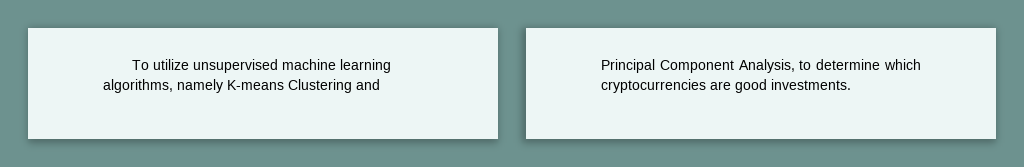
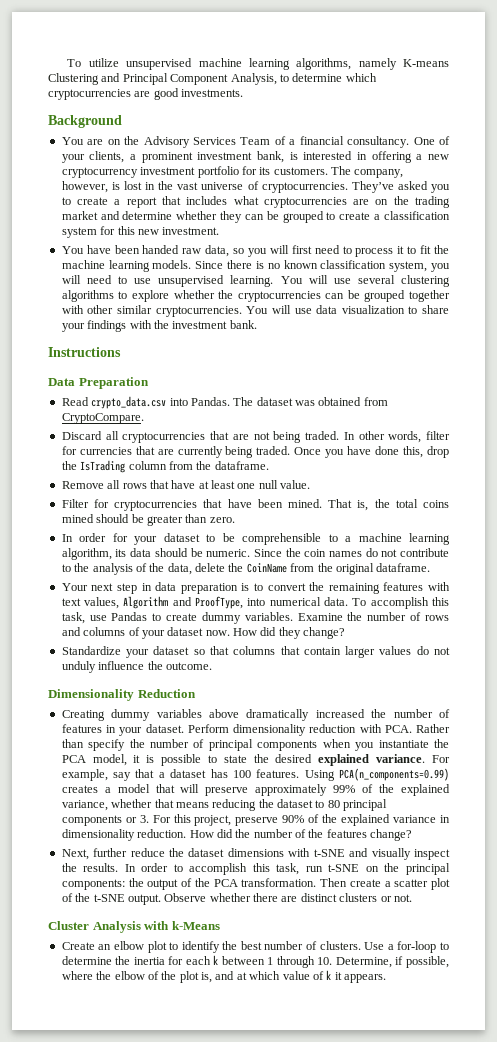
+ Background
+ You are on the Advisory Services Team of a financial consultancy. One of your clients, a prominent investment bank, is interested in offering a new cryptocurrency investment portfolio for its customers. The company, however, is lost in the vast universe of cryptocurrencies. They’ve asked you to create a report that includes what cryptocurrencies are on the trading market and determine whether they can be grouped to create a classification system for this new investment.
+ You have been handed raw data, so you will first need to process it to fit the machine learning models. Since there is no known classification system, you will need to use unsupervised learning. You will use several clustering algorithms to explore whether the cryptocurrencies can be grouped together with other similar cryptocurrencies. You will use data visualization to share your findings with the investment bank.
+ Instructions
+ Data Preparation
+ Read crypto_data.csv into Pandas. The dataset was obtained from CryptoCompare.
+ Discard all cryptocurrencies that are not being traded. In other words, filter for currencies that are currently being traded. Once you have done this, drop the IsTrading column from the dataframe.
+ Remove all rows that have at least one null value.
+ Filter for cryptocurrencies that have been mined. That is, the total coins mined should be greater than zero.
+ In order for your dataset to be comprehensible to a machine learning algorithm, its data should be numeric. Since the coin names do not contribute to the analysis of the data, delete the CoinName from the original dataframe.
+ Your next step in data preparation is to convert the remaining features with text values, Algorithm and ProofType, into numerical data. To accomplish this task, use Pandas to create dummy variables. Examine the number of rows and columns of your dataset now. How did they change?
+ Standardize your dataset so that columns that contain larger values do not unduly influence the outcome.
+ Dimensionality Reduction
+ Creating dummy variables above dramatically increased the number of features in your dataset. Perform dimensionality reduction with PCA. Rather than specify the number of principal components when you instantiate the PCA model, it is possible to state the desired explained variance. For example, say that a dataset has 100 features. Using PCA(n_components=0.99) creates a model that will preserve approximately 99% of the explained variance, whether that means reducing the dataset to 80 principal components or 3. For this project, preserve 90% of the explained variance in dimensionality reduction. How did the number of the features change?
+ Next, further reduce the dataset dimensions with t-SNE and visually inspect the results. In order to accomplish this task, run t-SNE on the principal components: the output of the PCA transformation. Then create a scatter plot of the t-SNE output. Observe whether there are distinct clusters or not.
+ Cluster Analysis with k-Means
+ Create an elbow plot to identify the best number of clusters. Use a for-loop to determine the inertia for each k between 1 through 10. Determine, if possible, where the elbow of the plot is, and at which value of k it appears.

